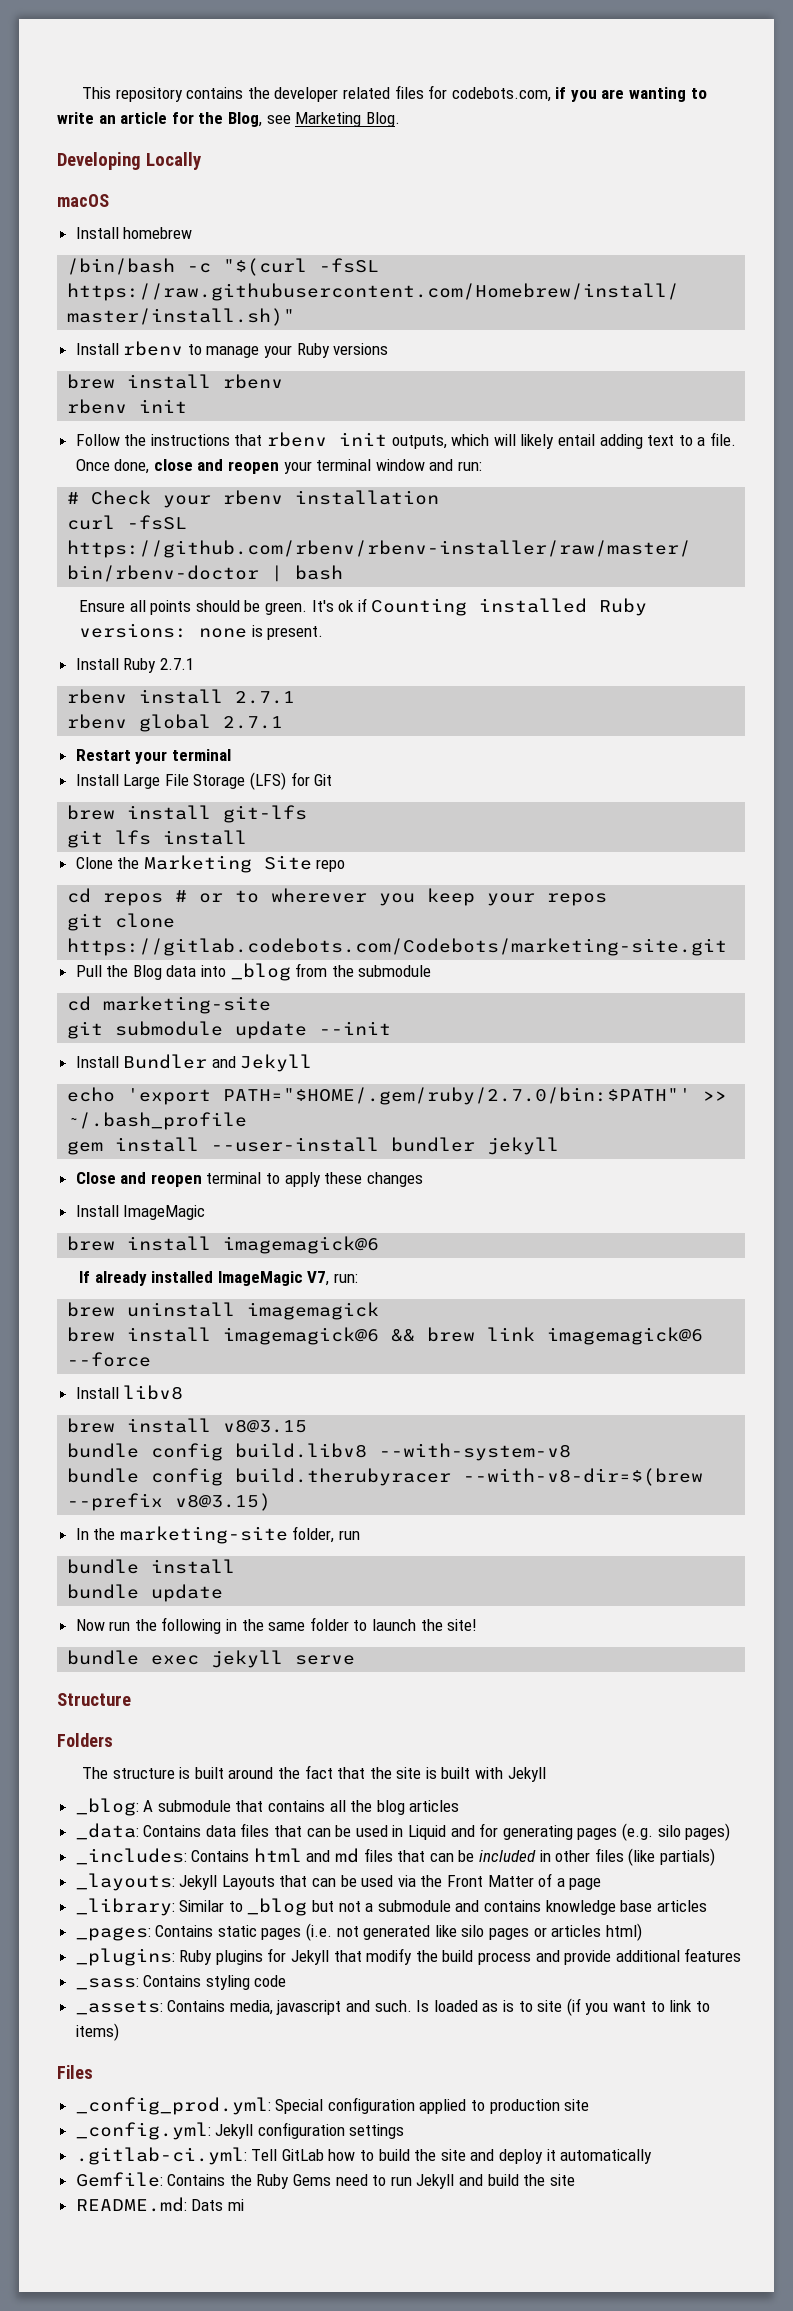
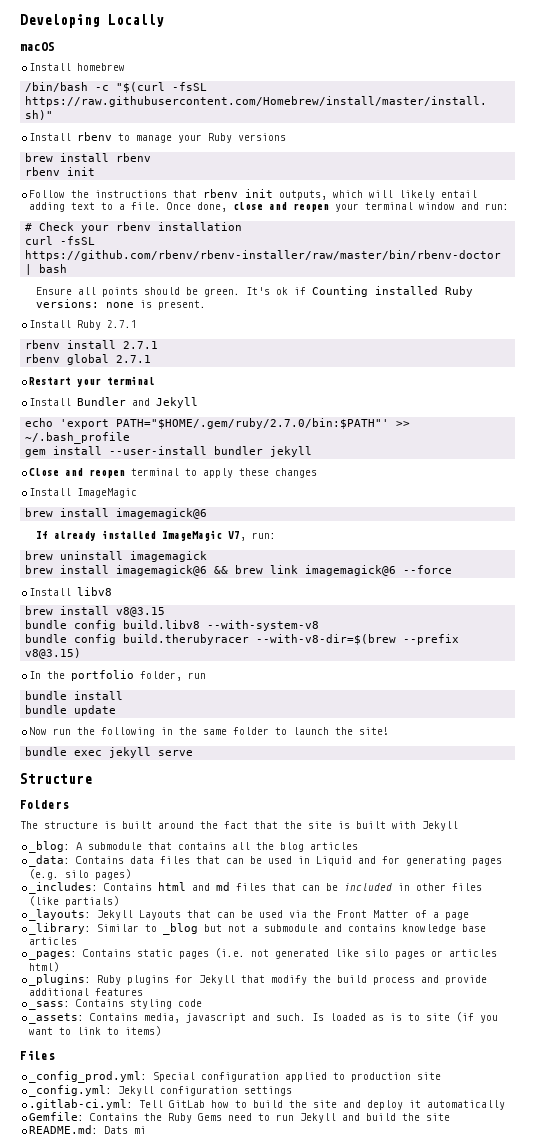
- This repository contains the developer related files for codebots.com, if you are wanting to write an article for the Blog, see Marketing Blog.
- Install Large File Storage (LFS) for Git
- brew install git-lfs
- git lfs install
- Clone the Marketing Site repo
- cd repos # or to wherever you keep your repos
- git clone https://gitlab.codebots.com/Codebots/marketing-site.git
- Pull the Blog data into _blog from the submodule
- cd marketing-site
- git submodule update --init
- In the marketing-site folder, run
+ In the portfolio folder, run

